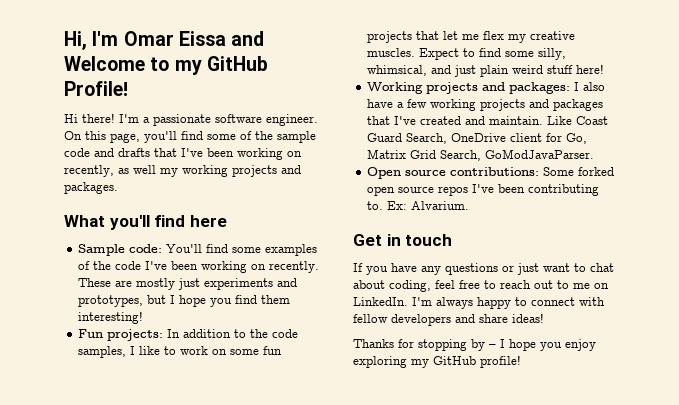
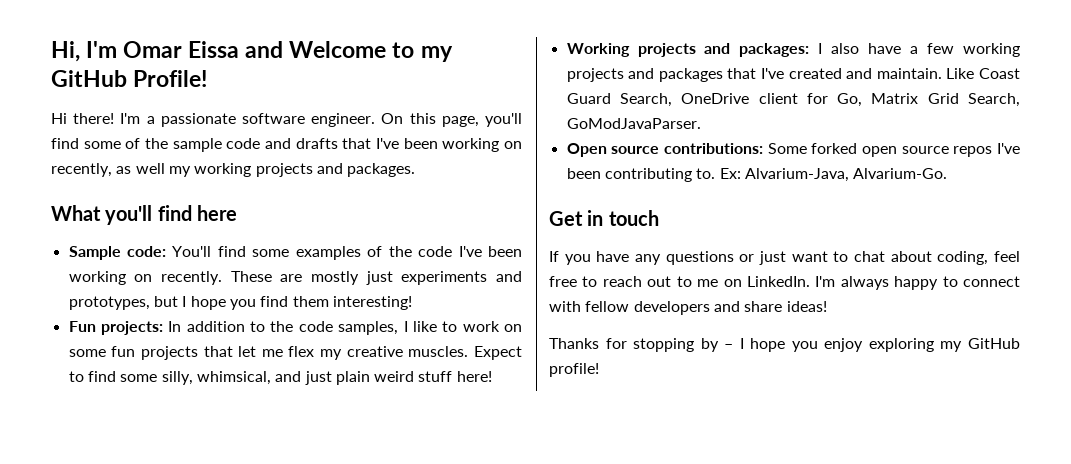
- Ex: Alvarium.
+ Ex: Alvarium-Java, Alvarium-Go.

